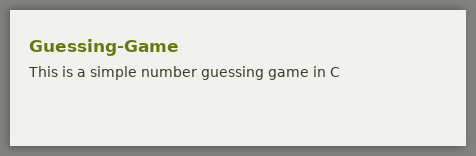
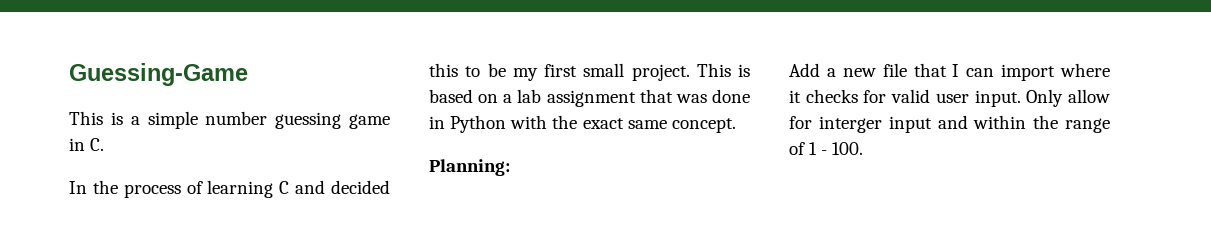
- This is a simple number guessing game in C
+ This is a simple number guessing game in C.
+ In the process of learning C and decided this to be my first small project. This is based on a lab assignment that was done in Python with the exact same concept.
+ Planning:
+ Add a new file that I can import where it checks for valid user input. Only allow for interger input and within the range of 1 - 100.

